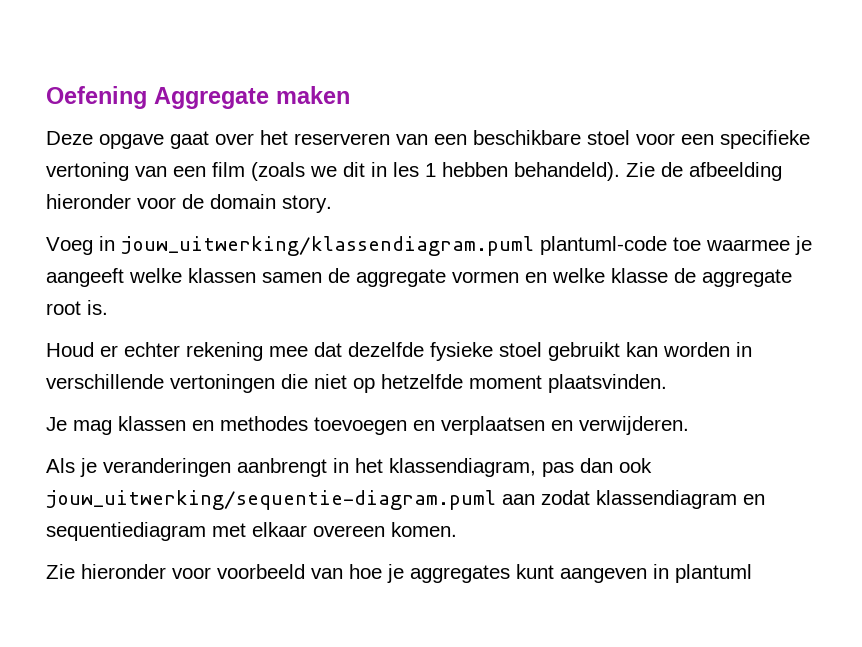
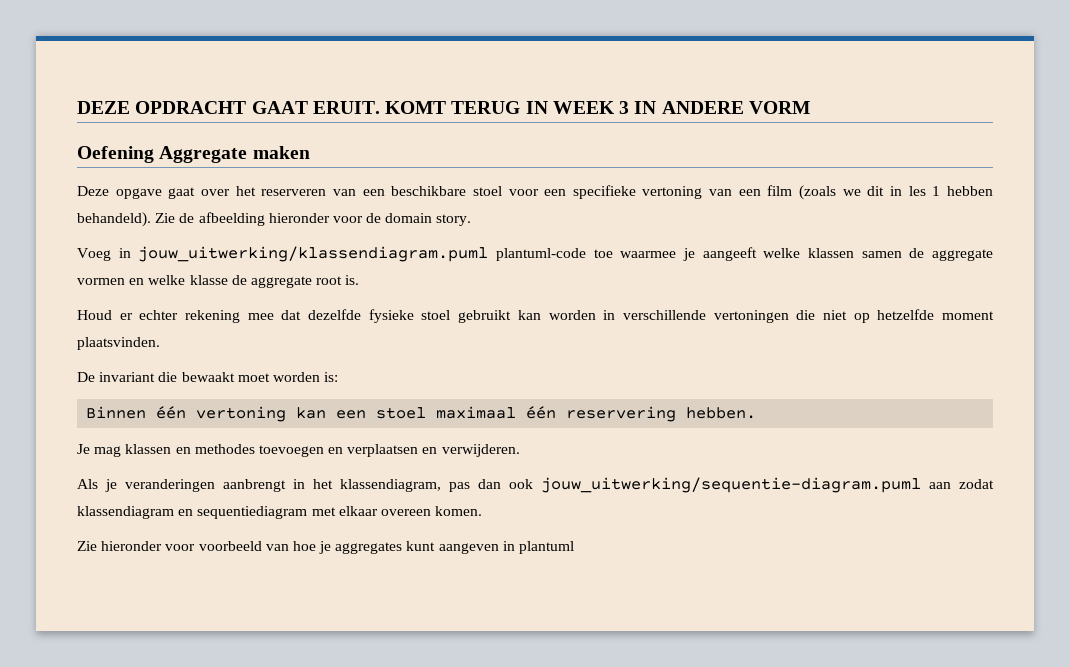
+ DEZE OPDRACHT GAAT ERUIT. KOMT TERUG IN WEEK 3 IN ANDERE VORM
+ De invariant die bewaakt moet worden is:
+ Binnen één vertoning kan een stoel maximaal één reservering hebben.

